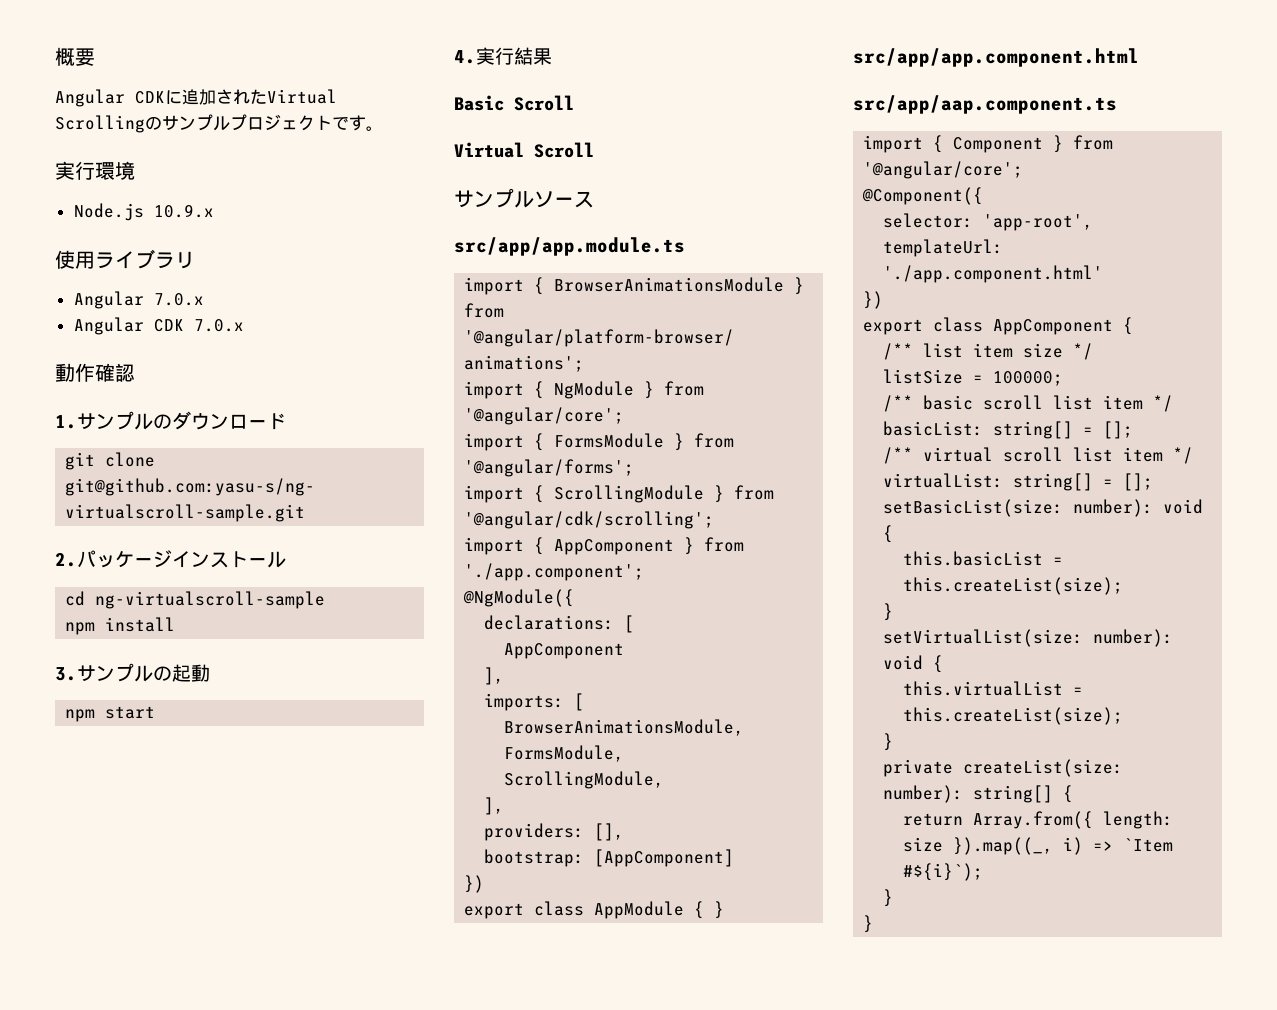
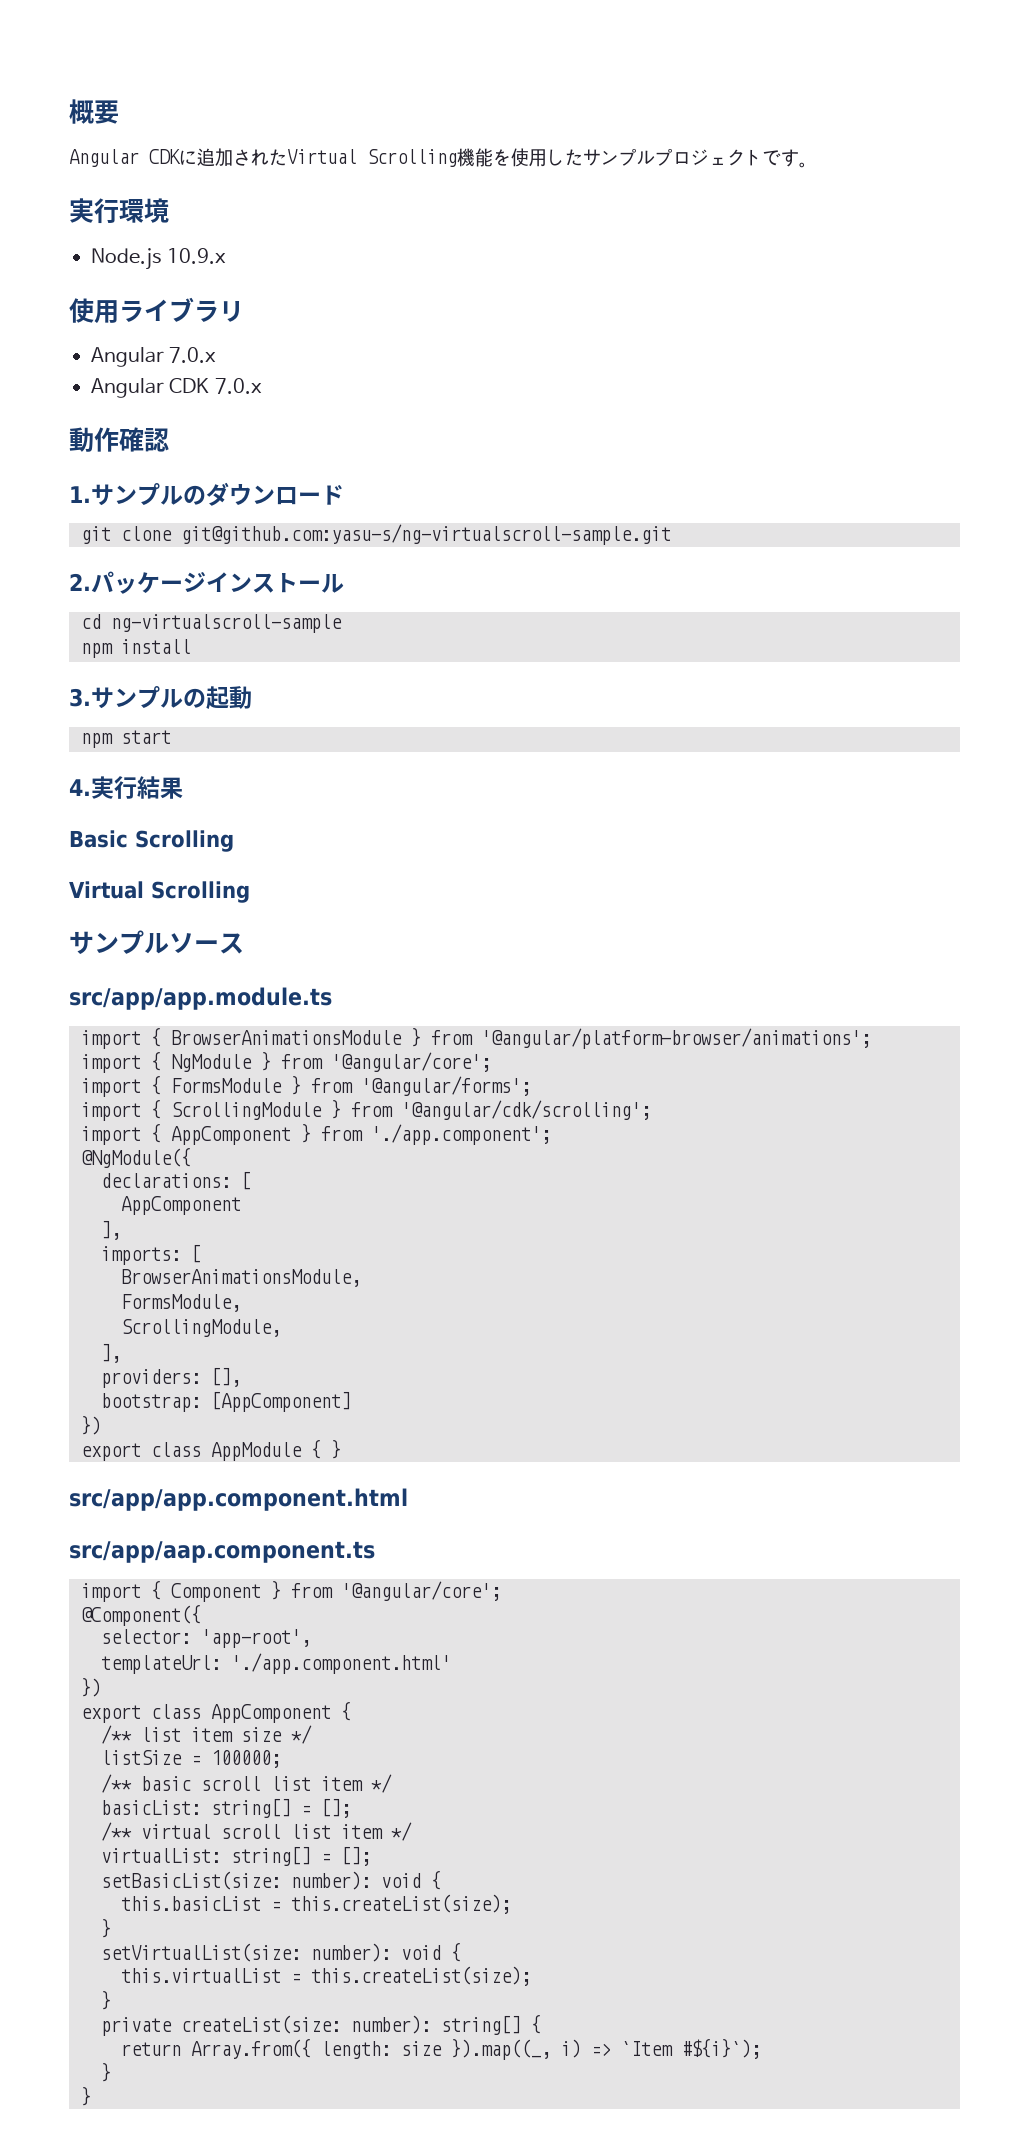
- Angular CDKに追加されたVirtual Scrollingのサンプルプロジェクトです。
+ Angular CDKに追加されたVirtual Scrolling機能を使用したサンプルプロジェクトです。
- Basic Scroll
- Virtual Scroll
+ Basic Scrolling
+ Virtual Scrolling

